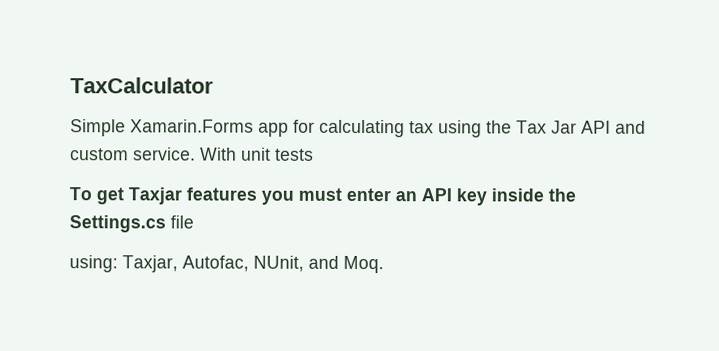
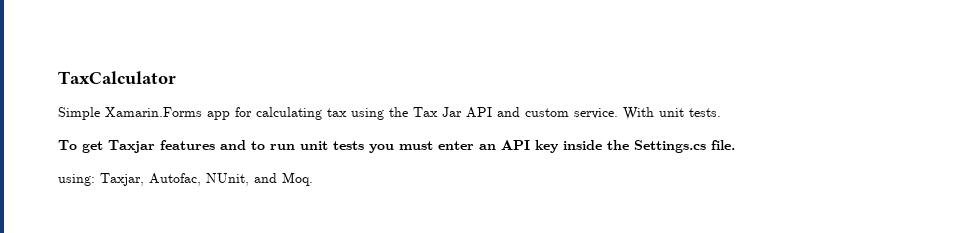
- With unit tests
+ With unit tests.
- To get Taxjar features you must enter an API key inside the Settings.cs file
+ To get Taxjar features and to run unit tests you must enter an API key inside the Settings.cs file.

